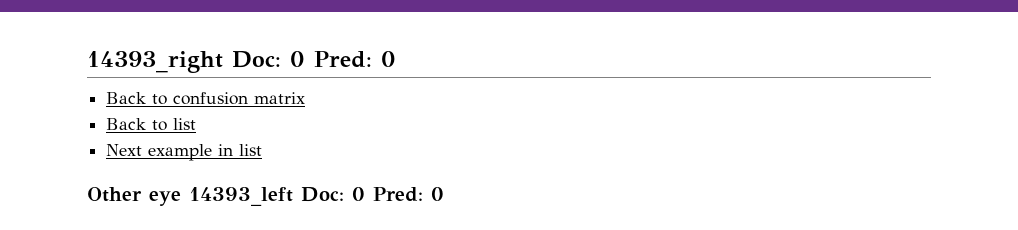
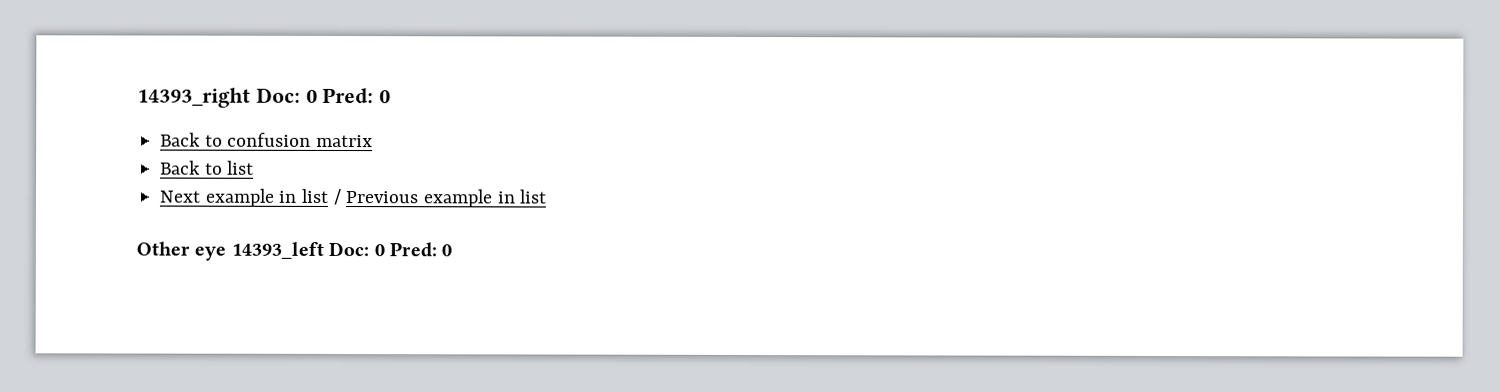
- Next example in list
+ Next example in list / Previous example in list

